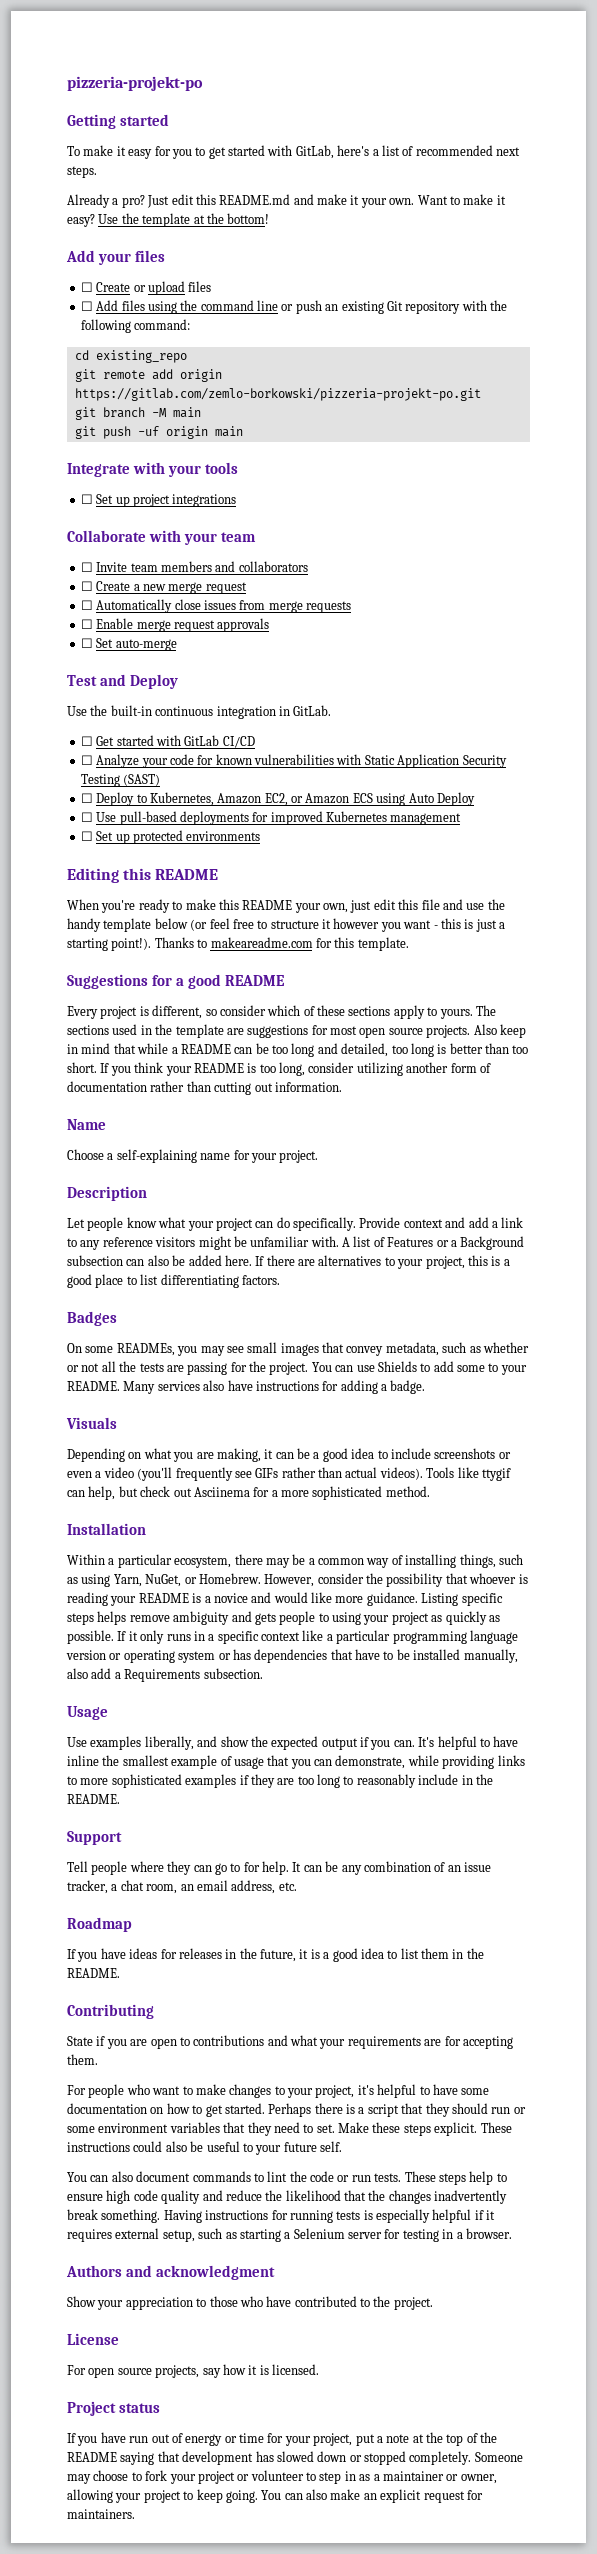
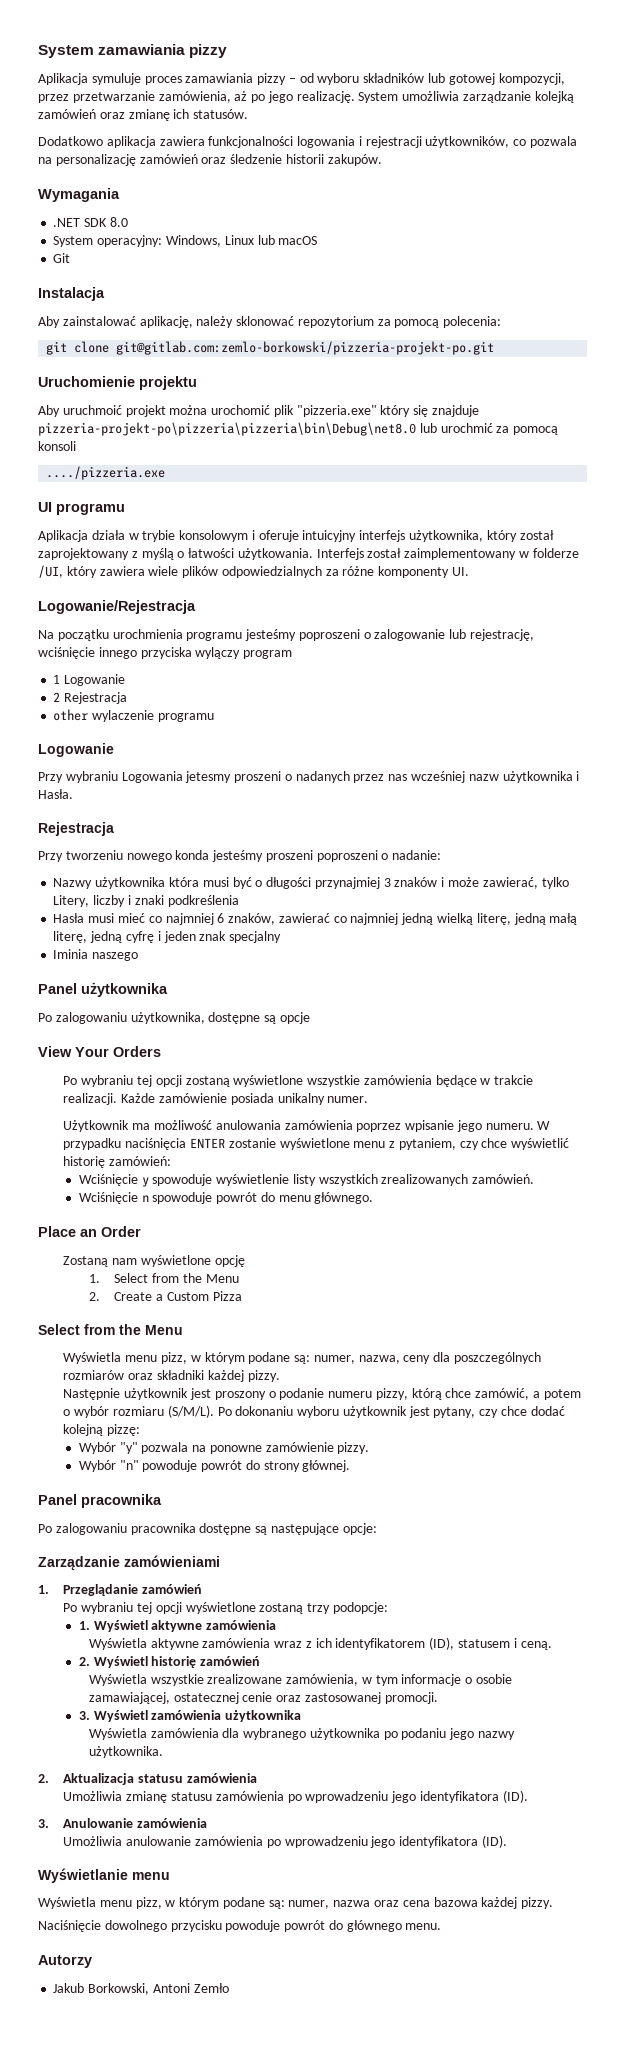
- pizzeria-projekt-po
- Getting started
- To make it easy for you to get started with GitLab, here's a list of recommended next steps.
- Already a pro? Just edit this README.md and make it your own. Want to make it easy? Use the template at the bottom!
- Add your files
- ☐ Create or upload files
- ☐ Add files using the command line or push an existing Git repository with the following command:
- cd existing_repo
- git remote add origin https://gitlab.com/zemlo-borkowski/pizzeria-projekt-po.git
- git branch -M main
- git push -uf origin main
- Integrate with your tools
- ☐ Set up project integrations
- Collaborate with your team
- ☐ Invite team members and collaborators
- ☐ Create a new merge request
- ☐ Automatically close issues from merge requests
- ☐ Enable merge request approvals
- ☐ Set auto-merge
- Test and Deploy
- Use the built-in continuous integration in GitLab.
- ☐ Get started with GitLab CI/CD
- ☐ Analyze your code for known vulnerabilities with Static Application Security Testing (SAST)
- ☐ Deploy to Kubernetes, Amazon EC2, or Amazon ECS using Auto Deploy
- ☐ Use pull-based deployments for improved Kubernetes management
- ☐ Set up protected environments
- Editing this README
- When you're ready to make this README your own, just edit this file and use the handy template below (or feel free to structure it however you want - this is just a starting point!). Thanks to makeareadme.com for this template.
- Suggestions for a good README
- Every project is different, so consider which of these sections apply to yours. The sections used in the template are suggestions for most open source projects. Also keep in mind that while a README can be too long and detailed, too long is better than too short. If you think your README is too long, consider utilizing another form of documentation rather than cutting out information.
- Name
- Choose a self-explaining name for your project.
- Description
- Let people know what your project can do specifically. Provide context and add a link to any reference visitors might be unfamiliar with. A list of Features or a Background subsection can also be added here. If there are alternatives to your project, this is a good place to list differentiating factors.
- Badges
- On some READMEs, you may see small images that convey metadata, such as whether or not all the tests are passing for the project. You can use Shields to add some to your README. Many services also have instructions for adding a badge.
- Visuals
- Depending on what you are making, it can be a good idea to include screenshots or even a video (you'll frequently see GIFs rather than actual videos). Tools like ttygif can help, but check out Asciinema for a more sophisticated method.
- Installation
- Within a particular ecosystem, there may be a common way of installing things, such as using Yarn, NuGet, or Homebrew. However, consider the possibility that whoever is reading your README is a novice and would like more guidance. Listing specific steps helps remove ambiguity and gets people to using your project as quickly as possible. If it only runs in a specific context like a particular programming language version or operating system or has dependencies that have to be installed manually, also add a Requirements subsection.
- Usage
- Use examples liberally, and show the expected output if you can. It's helpful to have inline the smallest example of usage that you can demonstrate, while providing links to more sophisticated examples if they are too long to reasonably include in the README.
- Support
- Tell people where they can go to for help. It can be any combination of an issue tracker, a chat room, an email address, etc.
- Roadmap
- If you have ideas for releases in the future, it is a good idea to list them in the README.
- Contributing
- State if you are open to contributions and what your requirements are for accepting them.
- For people who want to make changes to your project, it's helpful to have some documentation on how to get started. Perhaps there is a script that they should run or some environment variables that they need to set. Make these steps explicit. These instructions could also be useful to your future self.
- You can also document commands to lint the code or run tests. These steps help to ensure high code quality and reduce the likelihood that the changes inadvertently break something. Having instructions for running tests is especially helpful if it requires external setup, such as starting a Selenium server for testing in a browser.
- Authors and acknowledgment
- Show your appreciation to those who have contributed to the project.
- License
- For open source projects, say how it is licensed.
- Project status
- If you have run out of energy or time for your project, put a note at the top of the README saying that development has slowed down or stopped completely. Someone may choose to fork your project or volunteer to step in as a maintainer or owner, allowing your project to keep going. You can also make an explicit request for maintainers.
+ System zamawiania pizzy
+ Aplikacja symuluje proces zamawiania pizzy – od wyboru składników lub gotowej kompozycji, przez przetwarzanie zamówienia, aż po jego realizację. System umożliwia zarządzanie kolejką zamówień oraz zmianę ich statusów.
+ Dodatkowo aplikacja zawiera funkcjonalności logowania i rejestracji użytkowników, co pozwala na personalizację zamówień oraz śledzenie historii zakupów.
+ Wymagania
+ .NET SDK 8.0
+ System operacyjny: Windows, Linux lub macOS
+ Git
+ Instalacja
+ Aby zainstalować aplikację, należy sklonować repozytorium za pomocą polecenia:
+ git clone git@gitlab.com:zemlo-borkowski/pizzeria-projekt-po.git
+ Uruchomienie projektu
+ Aby uruchmoić projekt można urochomić plik "pizzeria.exe" który się znajduje pizzeria-projekt-po\pizzeria\pizzeria\bin\Debug\net8.0 lub urochmić za pomocą konsoli
+ ..../pizzeria.exe
+ UI programu
+ Aplikacja działa w trybie konsolowym i oferuje intuicyjny interfejs użytkownika, który został zaprojektowany z myślą o łatwości użytkowania. Interfejs został zaimplementowany w folderze /UI, który zawiera wiele plików odpowiedzialnych za różne komponenty UI.
+ Logowanie/Rejestracja
+ Na początku urochmienia programu jesteśmy poproszeni o zalogowanie lub rejestrację, wciśnięcie innego przyciska wylączy program
+ 1 Logowanie
+ 2 Rejestracja
+ other wylaczenie programu
+ Logowanie
+ Przy wybraniu Logowania jetesmy proszeni o nadanych przez nas wcześniej nazw użytkownika i Hasła.
+ Rejestracja
+ Przy tworzeniu nowego konda jesteśmy proszeni poproszeni o nadanie:
+ Nazwy użytkownika która musi być o długości przynajmiej 3 znaków i może zawierać, tylko Litery, liczby i znaki podkreślenia
+ Hasła musi mieć co najmniej 6 znaków, zawierać co najmniej jedną wielką literę, jedną małą literę, jedną cyfrę i jeden znak specjalny
+ Iminia naszego
+ Panel użytkownika
+ Po zalogowaniu użytkownika, dostępne są opcje
+ View Your Orders
+ Po wybraniu tej opcji zostaną wyświetlone wszystkie zamówienia będące w trakcie realizacji. Każde zamówienie posiada unikalny numer.
+ Użytkownik ma możliwość anulowania zamówienia poprzez wpisanie jego numeru. W przypadku naciśnięcia ENTER zostanie wyświetlone menu z pytaniem, czy chce wyświetlić historię zamówień:
+ Wciśnięcie y spowoduje wyświetlenie listy wszystkich zrealizowanych zamówień.
+ Wciśnięcie n spowoduje powrót do menu głównego.
+ Place an Order
+ Zostaną nam wyświetlone opcję
+ 1. Select from the Menu
+ 2. Create a Custom Pizza
+ Select from the Menu
+ Wyświetla menu pizz, w którym podane są: numer, nazwa, ceny dla poszczególnych rozmiarów oraz składniki każdej pizzy.
+ Następnie użytkownik jest proszony o podanie numeru pizzy, którą chce zamówić, a potem o wybór rozmiaru (S/M/L). Po dokonaniu wyboru użytkownik jest pytany, czy chce dodać kolejną pizzę:
+ Wybór "y" pozwala na ponowne zamówienie pizzy.
+ Wybór "n" powoduje powrót do strony głównej.
+ Panel pracownika
+ Po zalogowaniu pracownika dostępne są następujące opcje:
+ Zarządzanie zamówieniami
+ 1. Przeglądanie zamówień
+ Po wybraniu tej opcji wyświetlone zostaną trzy podopcje:
+ 1. Wyświetl aktywne zamówienia
+ Wyświetla aktywne zamówienia wraz z ich identyfikatorem (ID), statusem i ceną.
+ 2. Wyświetl historię zamówień
+ Wyświetla wszystkie zrealizowane zamówienia, w tym informacje o osobie zamawiającej, ostatecznej cenie oraz zastosowanej promocji.
+ 3. Wyświetl zamówienia użytkownika
+ Wyświetla zamówienia dla wybranego użytkownika po podaniu jego nazwy użytkownika.
+ 2. Aktualizacja statusu zamówienia
+ Umożliwia zmianę statusu zamówienia po wprowadzeniu jego identyfikatora (ID).
+ 3. Anulowanie zamówienia
+ Umożliwia anulowanie zamówienia po wprowadzeniu jego identyfikatora (ID).
+ Wyświetlanie menu
+ Wyświetla menu pizz, w którym podane są: numer, nazwa oraz cena bazowa każdej pizzy.
+ Naciśnięcie dowolnego przycisku powoduje powrót do głównego menu.
+ Autorzy
+ Jakub Borkowski, Antoni Zemło

